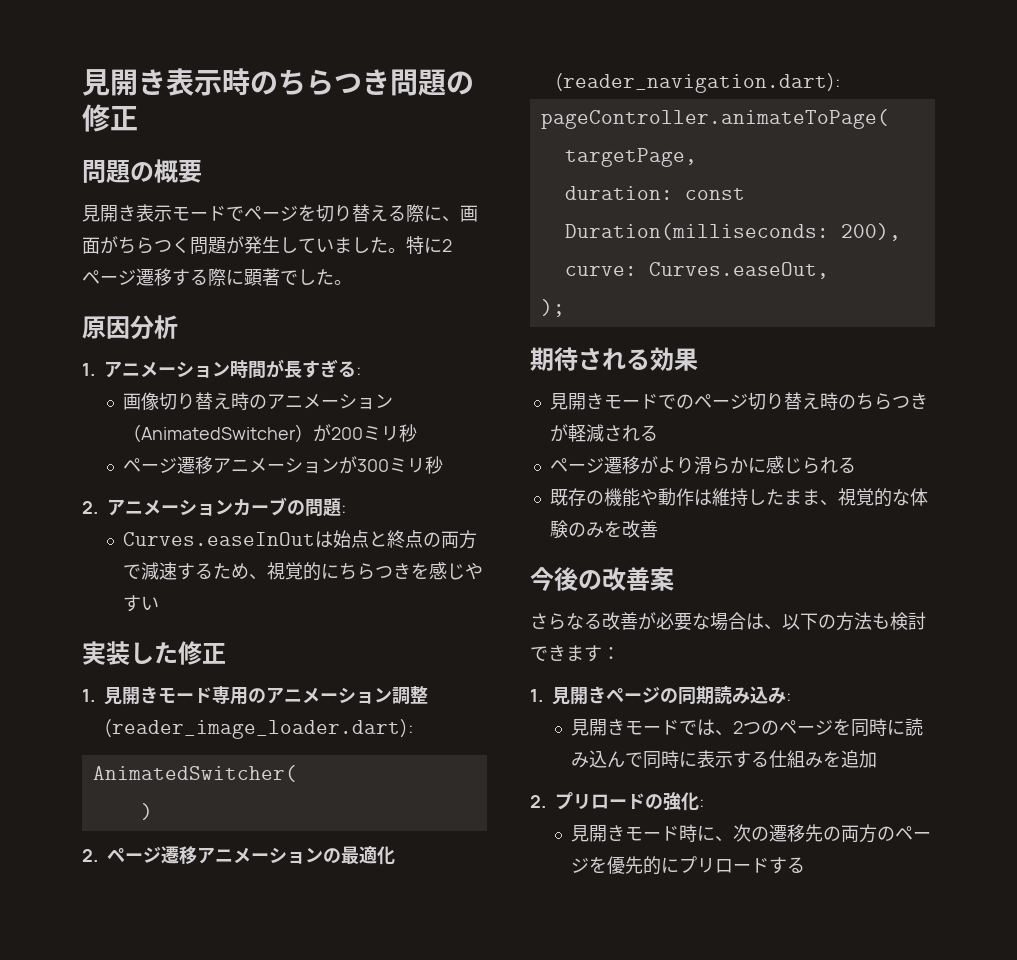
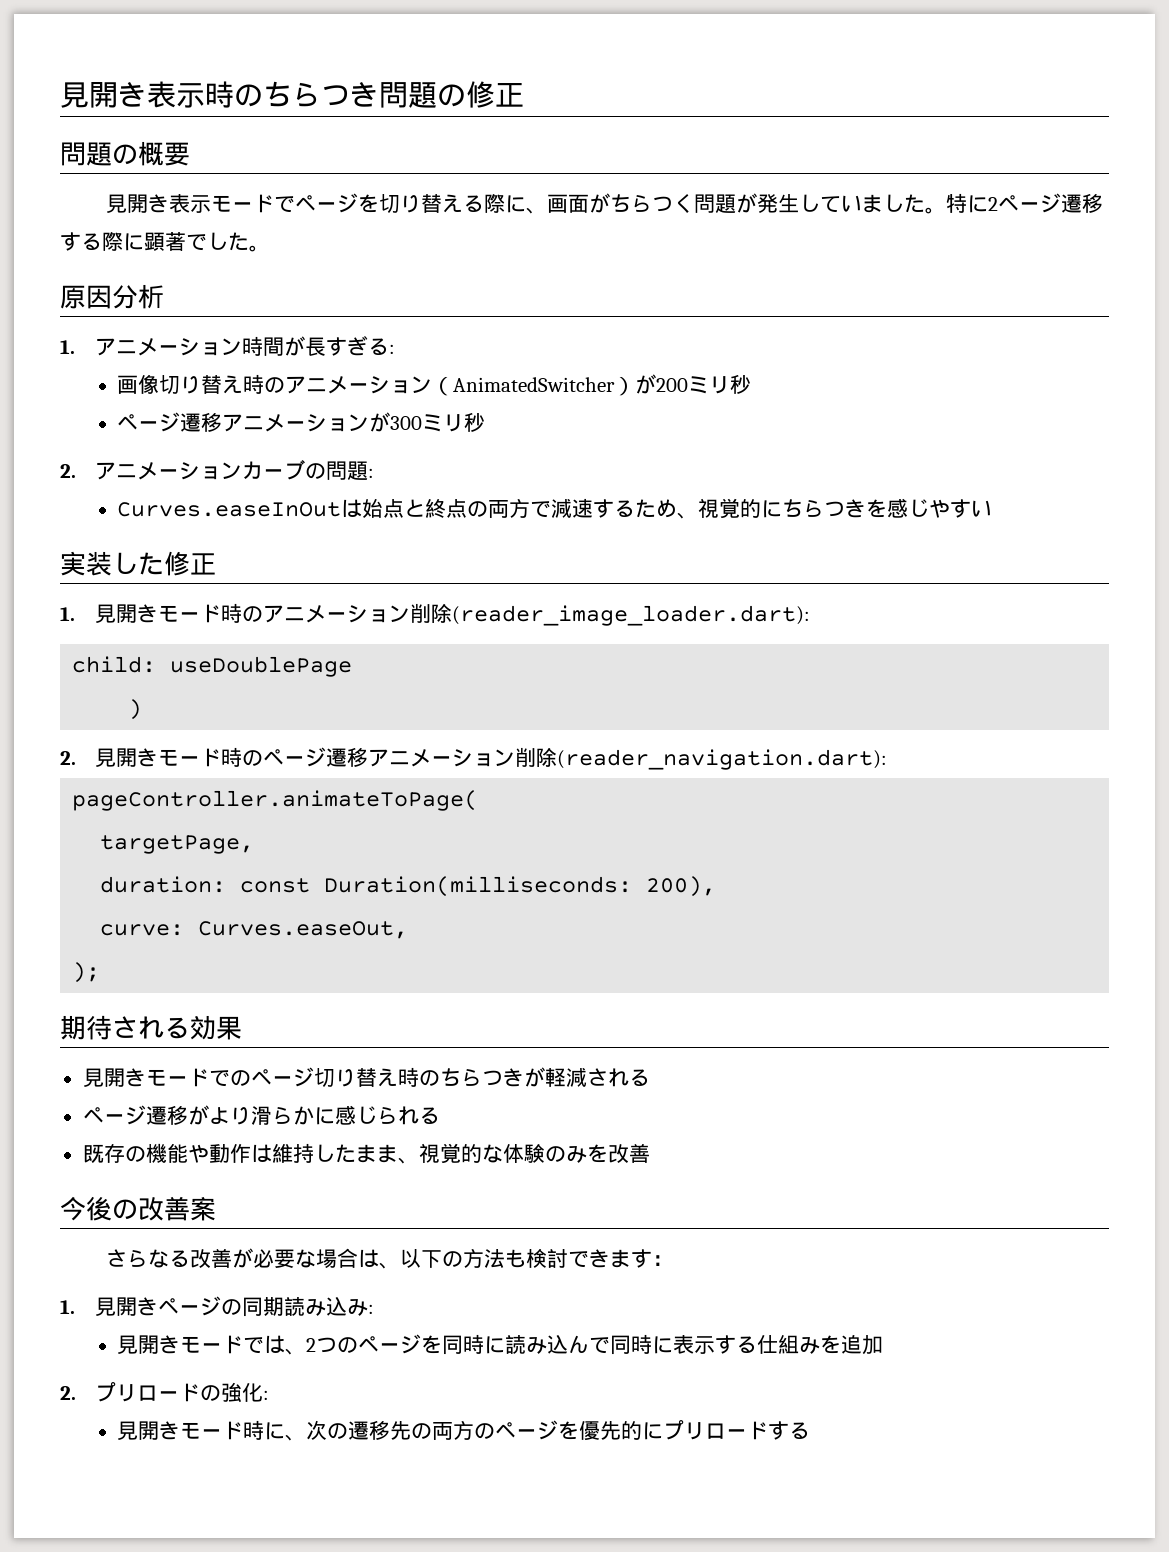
- 1.見開きモード専用のアニメーション調整(reader_image_loader.dart):
+ 1.見開きモード時のアニメーション削除(reader_image_loader.dart):
- AnimatedSwitcher(
+ child: useDoublePage
- 2.ページ遷移アニメーションの最適化(reader_navigation.dart):
+ 2.見開きモード時のページ遷移アニメーション削除(reader_navigation.dart):

